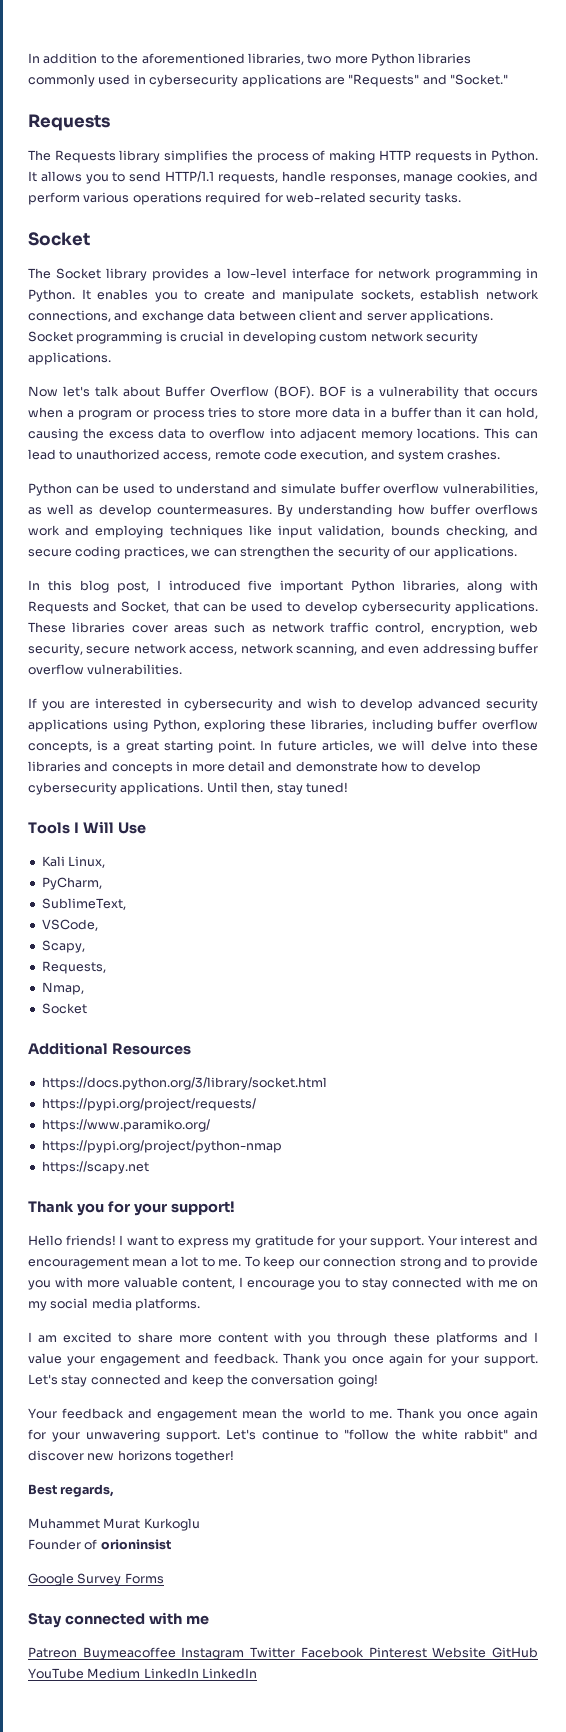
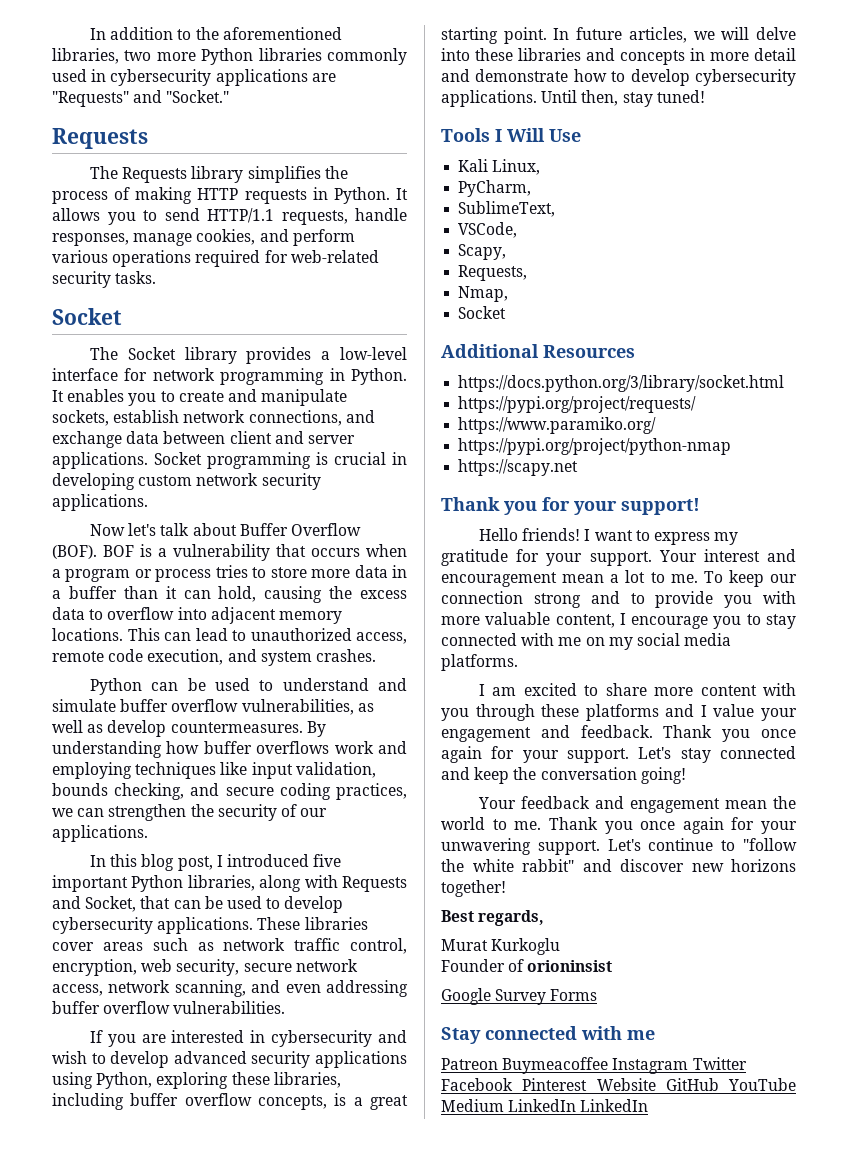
- Muhammet Murat Kurkoglu
+ Murat Kurkoglu

